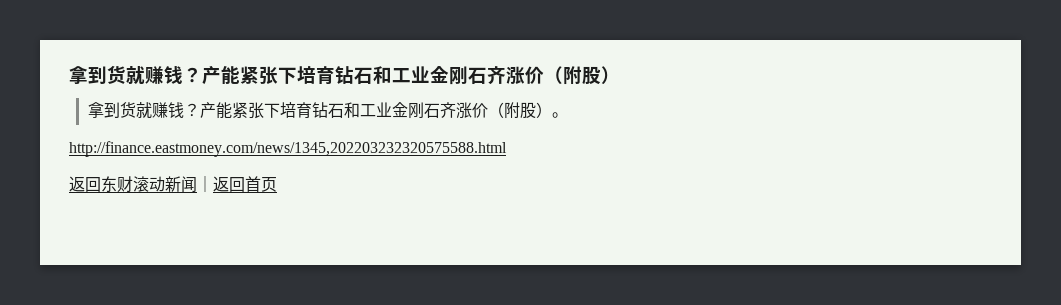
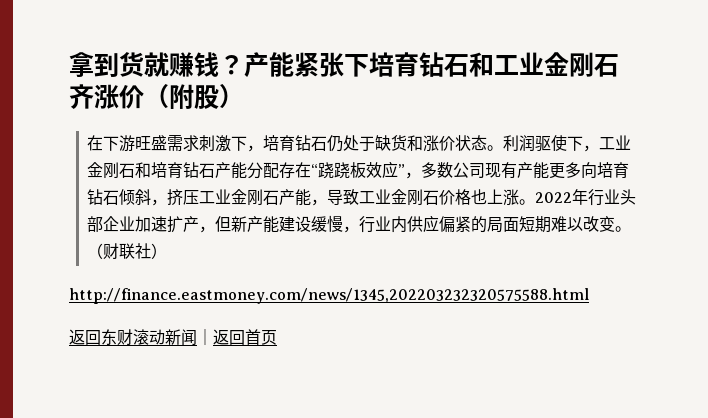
- 拿到货就赚钱？产能紧张下培育钻石和工业金刚石齐涨价（附股）。
+ 在下游旺盛需求刺激下，培育钻石仍处于缺货和涨价状态。利润驱使下，工业金刚石和培育钻石产能分配存在“跷跷板效应”，多数公司现有产能更多向培育钻石倾斜，挤压工业金刚石产能，导致工业金刚石价格也上涨。2022年行业头部企业加速扩产，但新产能建设缓慢，行业内供应偏紧的局面短期难以改变。（财联社）

